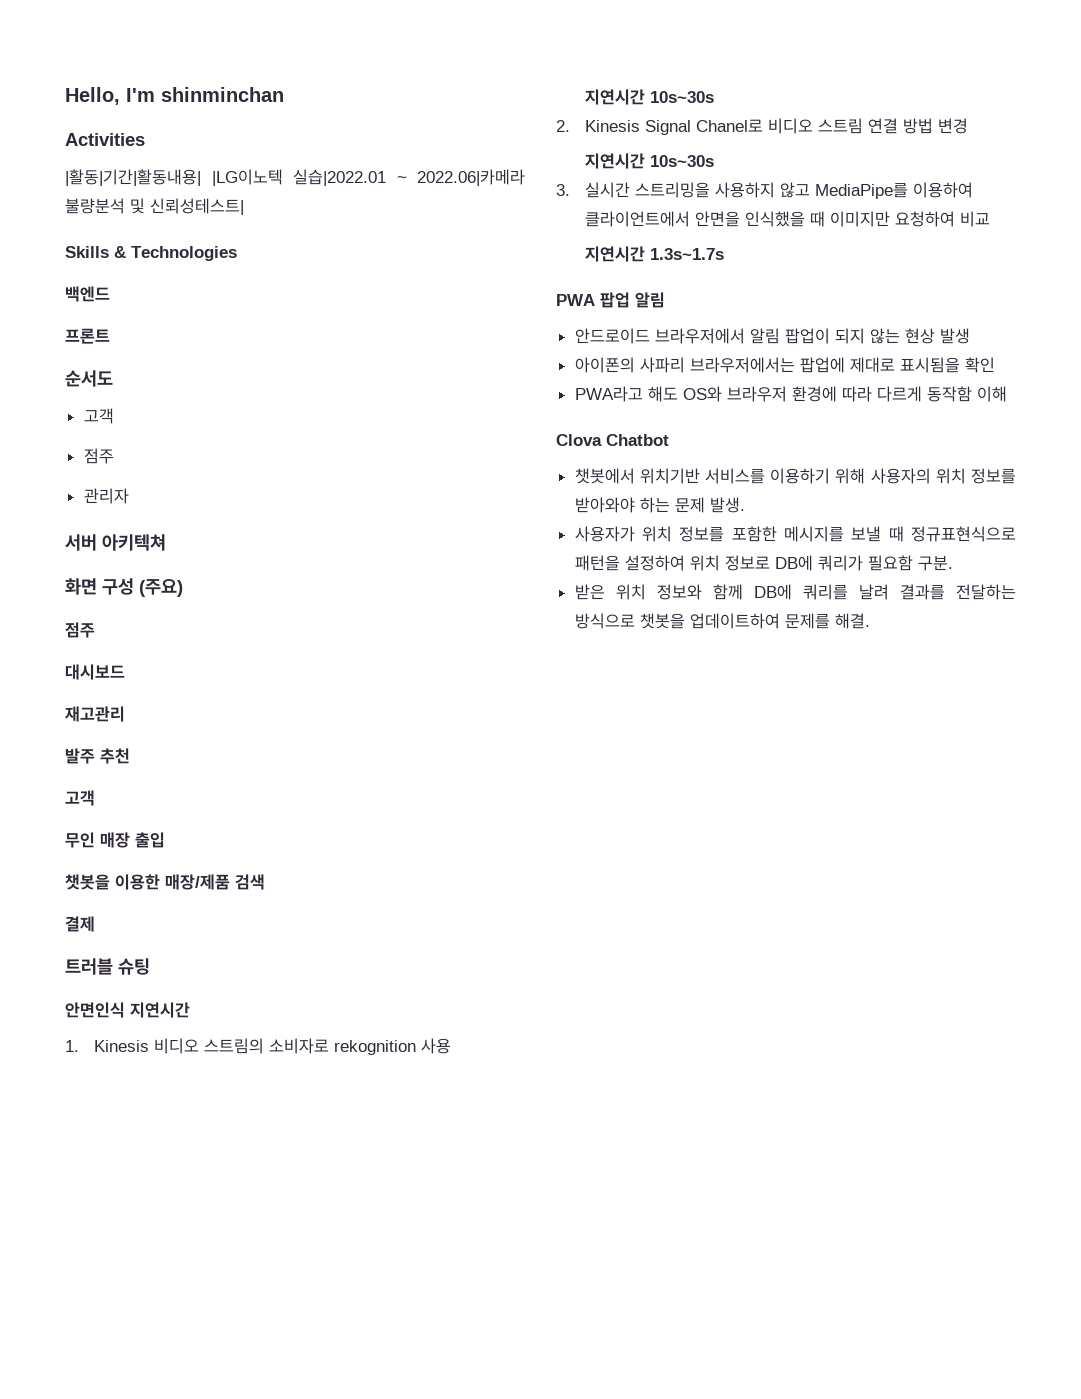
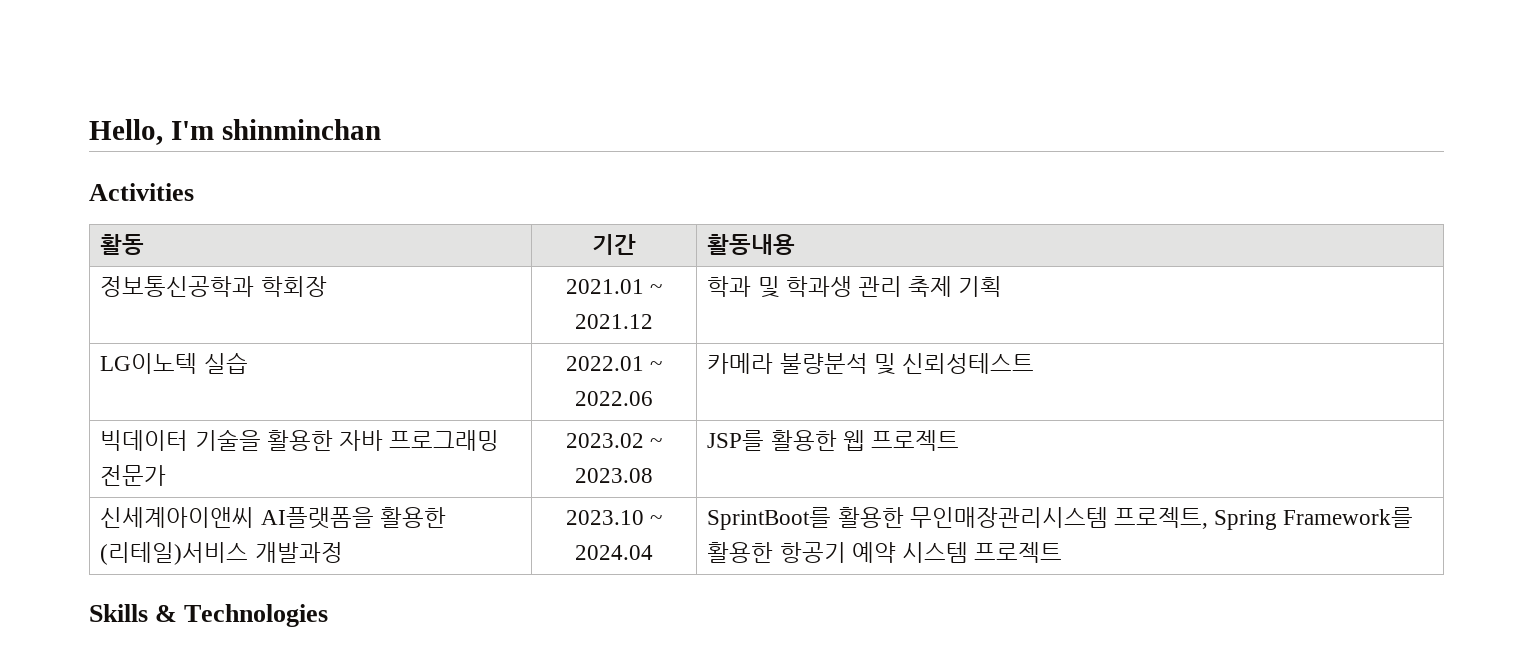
- |활동|기간|활동내용| |LG이노텍 실습|2022.01 ~ 2022.06|카메라 불량분석 및 신뢰성테스트|
+ 활동 | 기간 | 활동내용
+ 정보통신공학과 학회장 | 2021.01 ~ 2021.12 | 학과 및 학과생 관리 축제 기획
+ LG이노텍 실습 | 2022.01 ~ 2022.06 | 카메라 불량분석 및 신뢰성테스트
+ 빅데이터 기술을 활용한 자바 프로그래밍 전문가 | 2023.02 ~ 2023.08 | JSP를 활용한 웹 프로젝트
+ 신세계아이앤씨 AI플랫폼을 활용한 (리테일)서비스 개발과정 | 2023.10 ~ 2024.04 | SprintBoot를 활용한 무인매장관리시스템 프로젝트, Spring Framework를 활용한 항공기 예약 시스템 프로젝트
  Skills & Technologies
- 백엔드
- 프론트
- 순서도
- 고객
- 점주
- 관리자
- 서버 아키텍쳐
- 화면 구성 (주요)
- 점주
- 대시보드
- 재고관리
- 발주 추천
- 고객
- 무인 매장 출입
- 챗봇을 이용한 매장/제품 검색
- 결제
- 트러블 슈팅
- 안면인식 지연시간
- 1. Kinesis 비디오 스트림의 소비자로 rekognition 사용
- 지연시간 10s~30s
- 2. Kinesis Signal Chanel로 비디오 스트림 연결 방법 변경
- 지연시간 10s~30s
- 3. 실시간 스트리밍을 사용하지 않고 MediaPipe를 이용하여 클라이언트에서 안면을 인식했을 때 이미지만 요청하여 비교
- 지연시간 1.3s~1.7s
- PWA 팝업 알림
- 안드로이드 브라우저에서 알림 팝업이 되지 않는 현상 발생
- 아이폰의 사파리 브라우저에서는 팝업에 제대로 표시됨을 확인
- PWA라고 해도 OS와 브라우저 환경에 따라 다르게 동작함 이해
- Clova Chatbot
- 챗봇에서 위치기반 서비스를 이용하기 위해 사용자의 위치 정보를 받아와야 하는 문제 발생.
- 사용자가 위치 정보를 포함한 메시지를 보낼 때 정규표현식으로 패턴을 설정하여 위치 정보로 DB에 쿼리가 필요함 구분.
- 받은 위치 정보와 함께 DB에 쿼리를 날려 결과를 전달하는 방식으로 챗봇을 업데이트하여 문제를 해결.

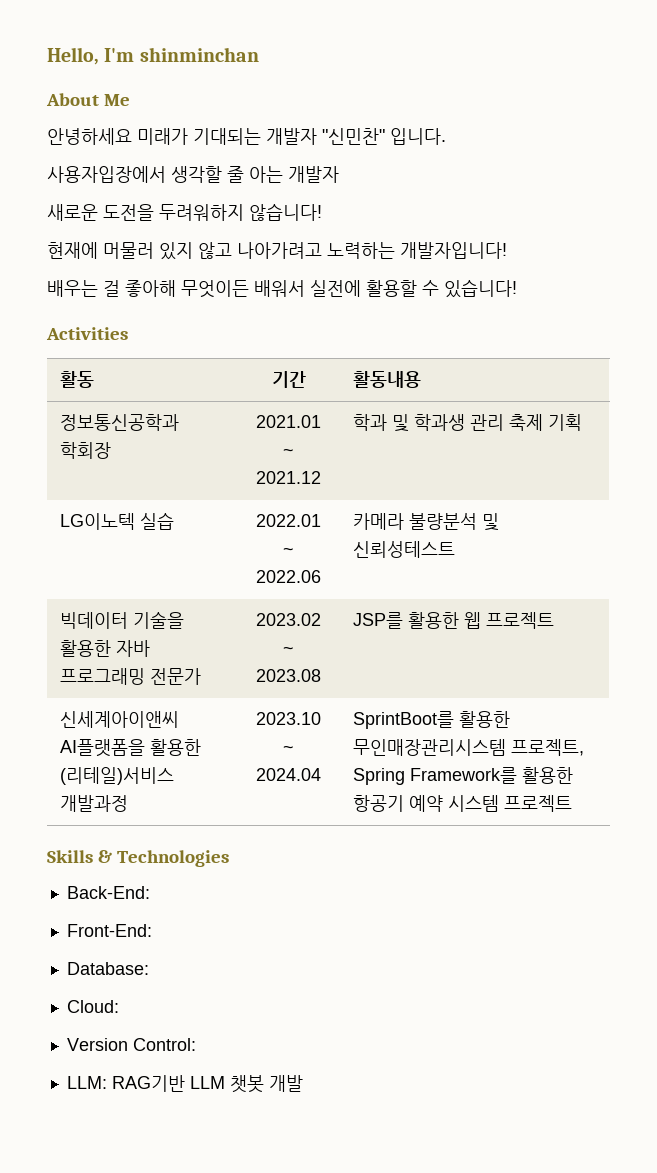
+ About Me
+ 안녕하세요 미래가 기대되는 개발자 "신민찬" 입니다.
+ 사용자입장에서 생각할 줄 아는 개발자
+ 새로운 도전을 두려워하지 않습니다!
+ 현재에 머물러 있지 않고 나아가려고 노력하는 개발자입니다!
+ 배우는 걸 좋아해 무엇이든 배워서 실전에 활용할 수 있습니다!
+ Back-End:
+ Front-End:
+ Database:
+ Cloud:
+ Version Control:
+ LLM: RAG기반 LLM 챗봇 개발

